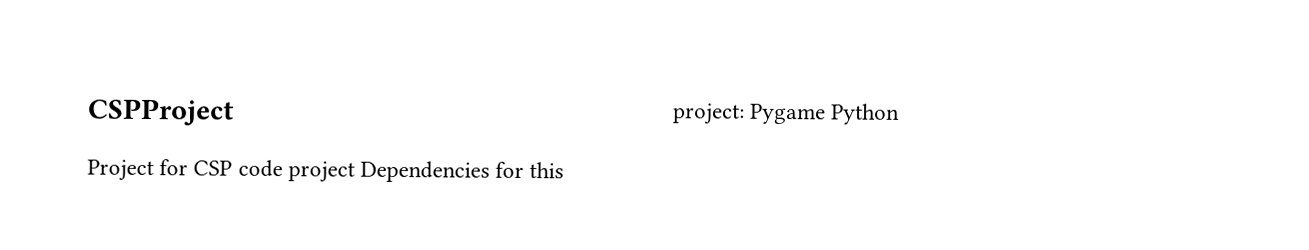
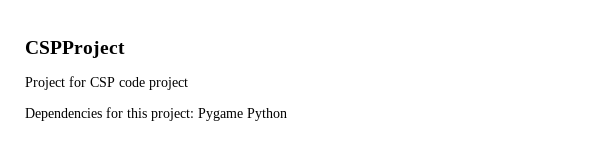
- Project for CSP code project Dependencies for this project: Pygame Python
+ Project for CSP code project
+ Dependencies for this project: Pygame Python

